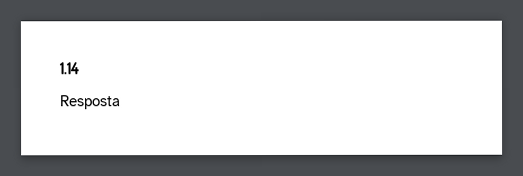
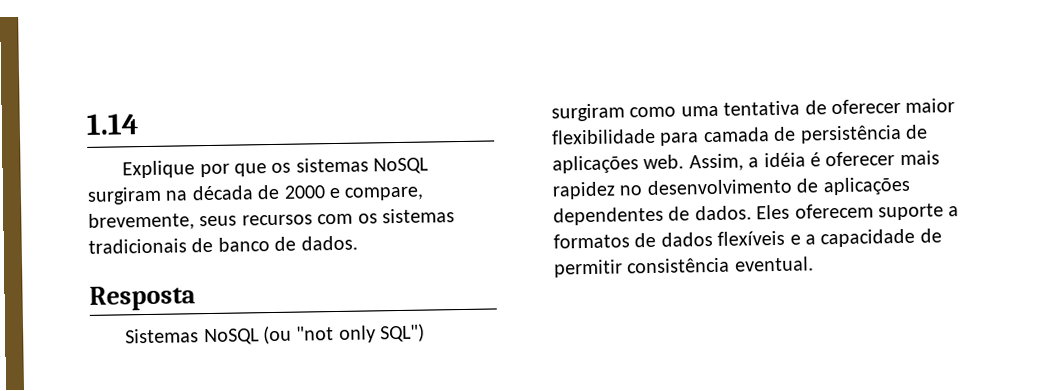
+ Explique por que os sistemas NoSQL surgiram na década de 2000 e compare, brevemente, seus recursos com os sistemas tradicionais de banco de dados.
  Resposta
+ Sistemas NoSQL (ou "not only SQL") surgiram como uma tentativa de oferecer maior flexibilidade para camada de persistência de aplicações web. Assim, a idéia é oferecer mais rapidez no desenvolvimento de aplicações dependentes de dados. Eles oferecem suporte a formatos de dados flexíveis e a capacidade de permitir consistência eventual.

